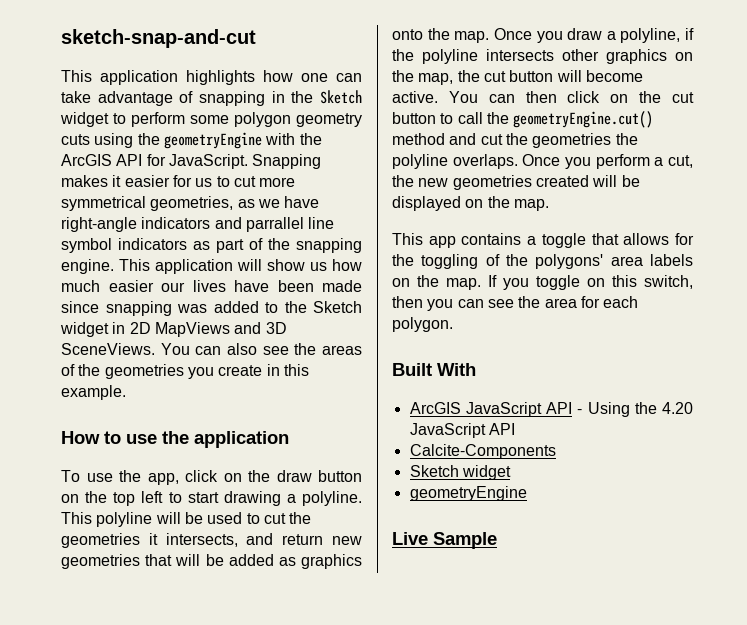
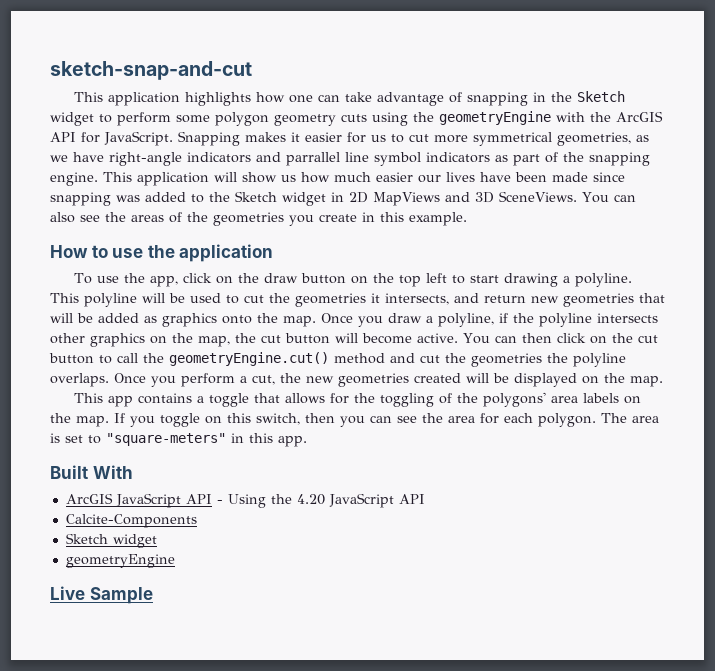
+ The area is set to "square-meters" in this app.

